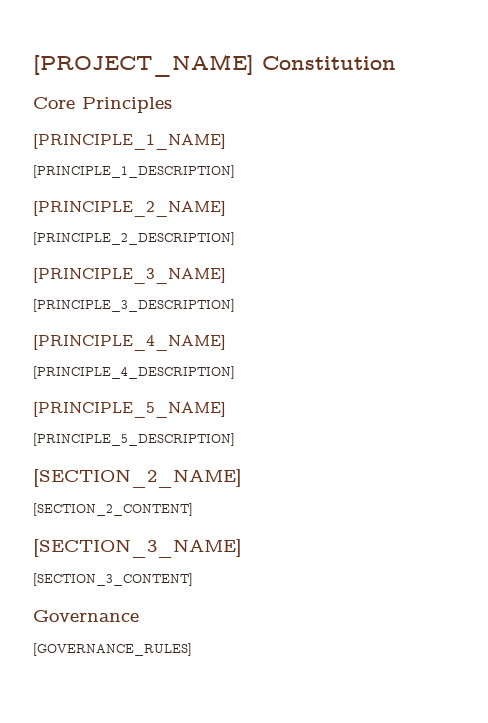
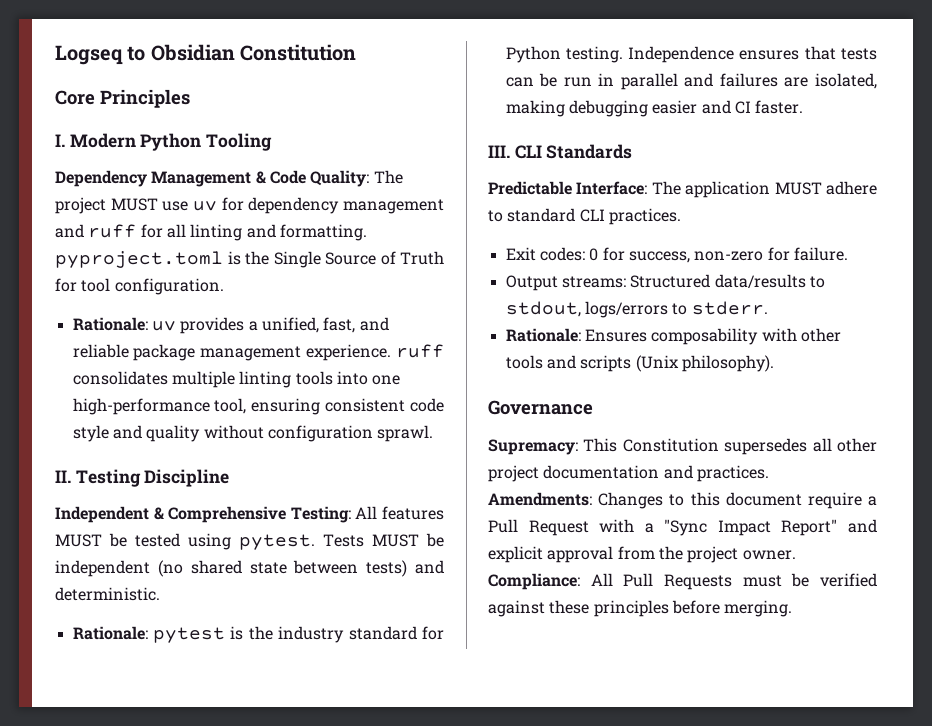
- [PROJECT_NAME] Constitution
+ Logseq to Obsidian Constitution
- [PRINCIPLE_1_NAME]
- [PRINCIPLE_1_DESCRIPTION]
- [PRINCIPLE_2_NAME]
- [PRINCIPLE_2_DESCRIPTION]
- [PRINCIPLE_3_NAME]
- [PRINCIPLE_3_DESCRIPTION]
- [PRINCIPLE_4_NAME]
- [PRINCIPLE_4_DESCRIPTION]
- [PRINCIPLE_5_NAME]
- [PRINCIPLE_5_DESCRIPTION]
- [SECTION_2_NAME]
- [SECTION_2_CONTENT]
- [SECTION_3_NAME]
- [SECTION_3_CONTENT]
+ I. Modern Python Tooling
+ Dependency Management & Code Quality: The project MUST use uv for dependency management and ruff for all linting and formatting. pyproject.toml is the Single Source of Truth for tool configuration.
+ Rationale: uv provides a unified, fast, and reliable package management experience. ruff consolidates multiple linting tools into one high-performance tool, ensuring consistent code style and quality without configuration sprawl.
+ II. Testing Discipline
+ Independent & Comprehensive Testing: All features MUST be tested using pytest. Tests MUST be independent (no shared state between tests) and deterministic.
+ Rationale: pytest is the industry standard for Python testing. Independence ensures that tests can be run in parallel and failures are isolated, making debugging easier and CI faster.
+ III. CLI Standards
+ Predictable Interface: The application MUST adhere to standard CLI practices.
+ Exit codes: 0 for success, non-zero for failure.
+ Output streams: Structured data/results to stdout, logs/errors to stderr.
+ Rationale: Ensures composability with other tools and scripts (Unix philosophy).
  Governance
- [GOVERNANCE_RULES]
+ Supremacy: This Constitution supersedes all other project documentation and practices. Amendments: Changes to this document require a Pull Request with a "Sync Impact Report" and explicit approval from the project owner. Compliance: All Pull Requests must be verified against these principles before merging.

